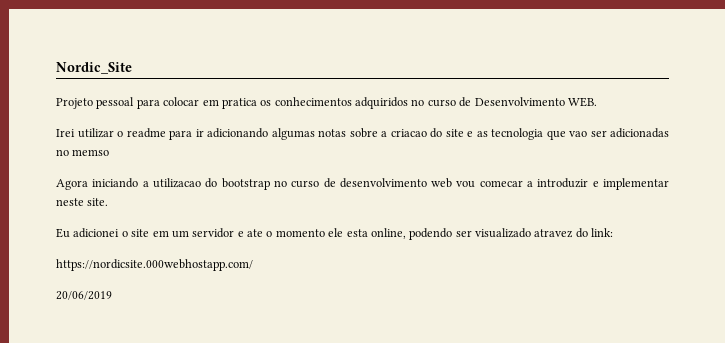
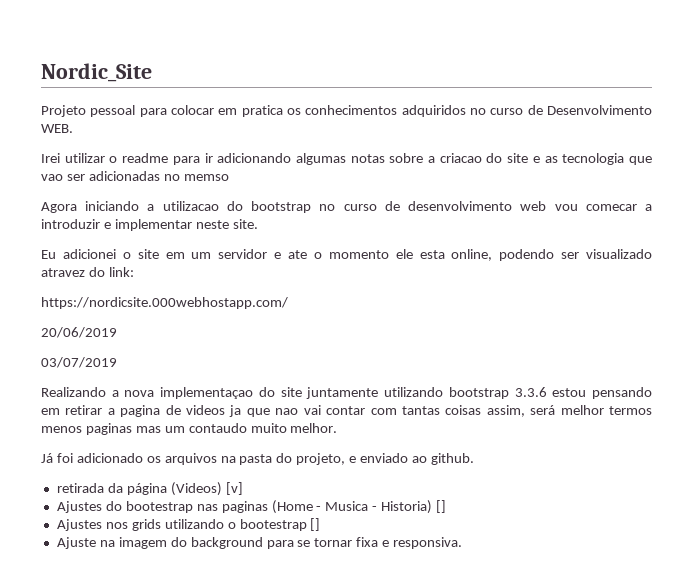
+ 03/07/2019
+ Realizando a nova implementaçao do site juntamente utilizando bootstrap 3.3.6 estou pensando em retirar a pagina de videos ja que nao vai contar com tantas coisas assim, será melhor termos menos paginas mas um contaudo muito melhor.
+ Já foi adicionado os arquivos na pasta do projeto, e enviado ao github.
+ retirada da página (Videos) [v]
+ Ajustes do bootestrap nas paginas (Home - Musica - Historia) []
+ Ajustes nos grids utilizando o bootestrap []
+ Ajuste na imagem do background para se tornar fixa e responsiva.

